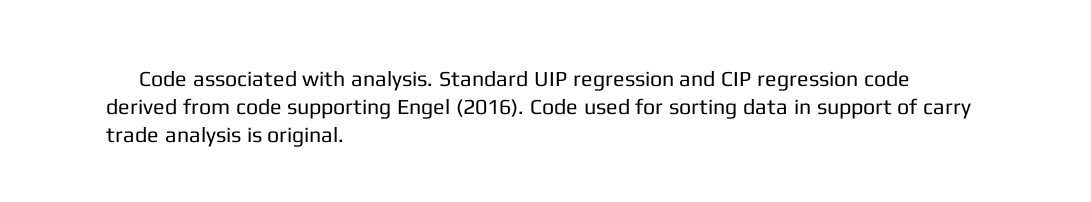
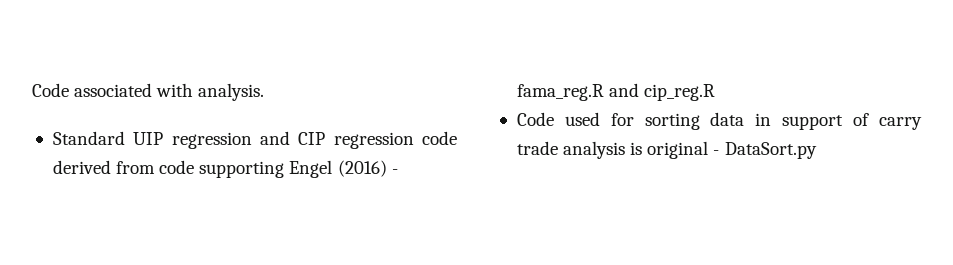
- Code associated with analysis. Standard UIP regression and CIP regression code derived from code supporting Engel (2016). Code used for sorting data in support of carry trade analysis is original.
+ Code associated with analysis.
+ Standard UIP regression and CIP regression code derived from code supporting Engel (2016) - fama_reg.R and cip_reg.R
+ Code used for sorting data in support of carry trade analysis is original - DataSort.py

